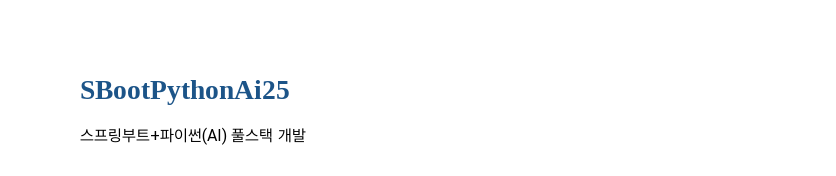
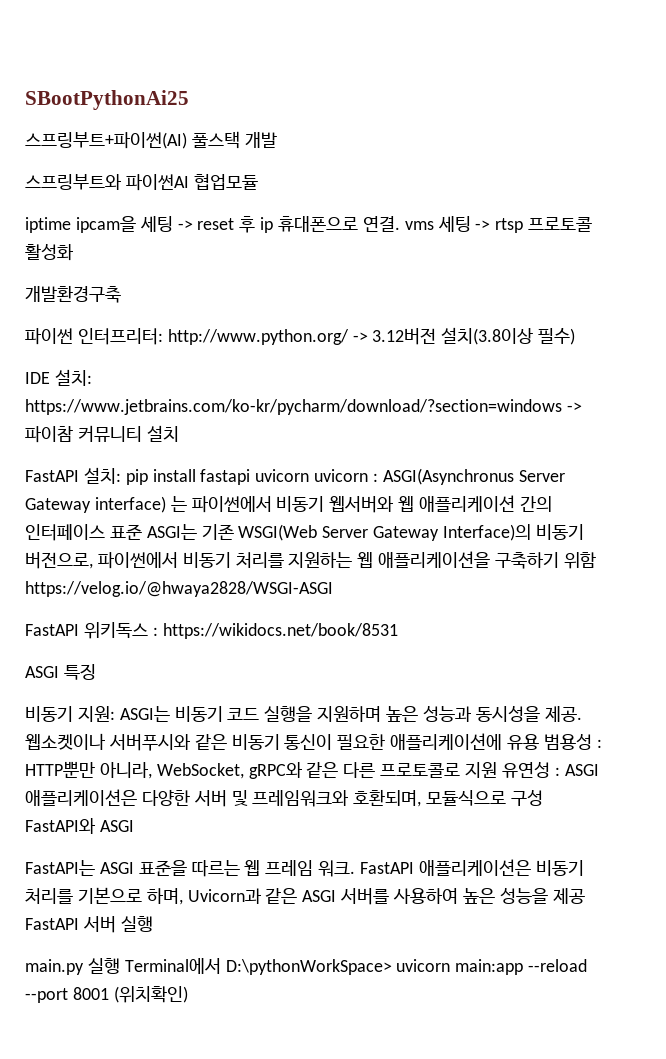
+ 스프링부트와 파이썬AI 협업모듈
+ iptime ipcam을 세팅 -> reset 후 ip 휴대폰으로 연결. vms 세팅 -> rtsp 프로토콜 활성화
+ 개발환경구축
+ 파이썬 인터프리터: http://www.python.org/ -> 3.12버전 설치(3.8이상 필수)
+ IDE 설치: https://www.jetbrains.com/ko-kr/pycharm/download/?section=windows -> 파이참 커뮤니티 설치
+ FastAPI 설치: pip install fastapi uvicorn uvicorn : ASGI(Asynchronus Server Gateway interface) 는 파이썬에서 비동기 웹서버와 웹 애플리케이션 간의 인터페이스 표준 ASGI는 기존 WSGI(Web Server Gateway Interface)의 비동기 버전으로, 파이썬에서 비동기 처리를 지원하는 웹 애플리케이션을 구축하기 위함 https://velog.io/@hwaya2828/WSGI-ASGI
+ FastAPI 위키독스 : https://wikidocs.net/book/8531
+ ASGI 특징
+ 비동기 지원: ASGI는 비동기 코드 실행을 지원하며 높은 성능과 동시성을 제공. 웹소켓이나 서버푸시와 같은 비동기 통신이 필요한 애플리케이션에 유용 범용성 : HTTP뿐만 아니라, WebSocket, gRPC와 같은 다른 프로토콜로 지원 유연성 : ASGI 애플리케이션은 다양한 서버 및 프레임워크와 호환되며, 모듈식으로 구성 FastAPI와 ASGI
+ FastAPI는 ASGI 표준을 따르는 웹 프레임 워크. FastAPI 애플리케이션은 비동기 처리를 기본으로 하며, Uvicorn과 같은 ASGI 서버를 사용하여 높은 성능을 제공 FastAPI 서버 실행
+ main.py 실행 Terminal에서 D:\pythonWorkSpace> uvicorn main:app --reload --port 8001 (위치확인)

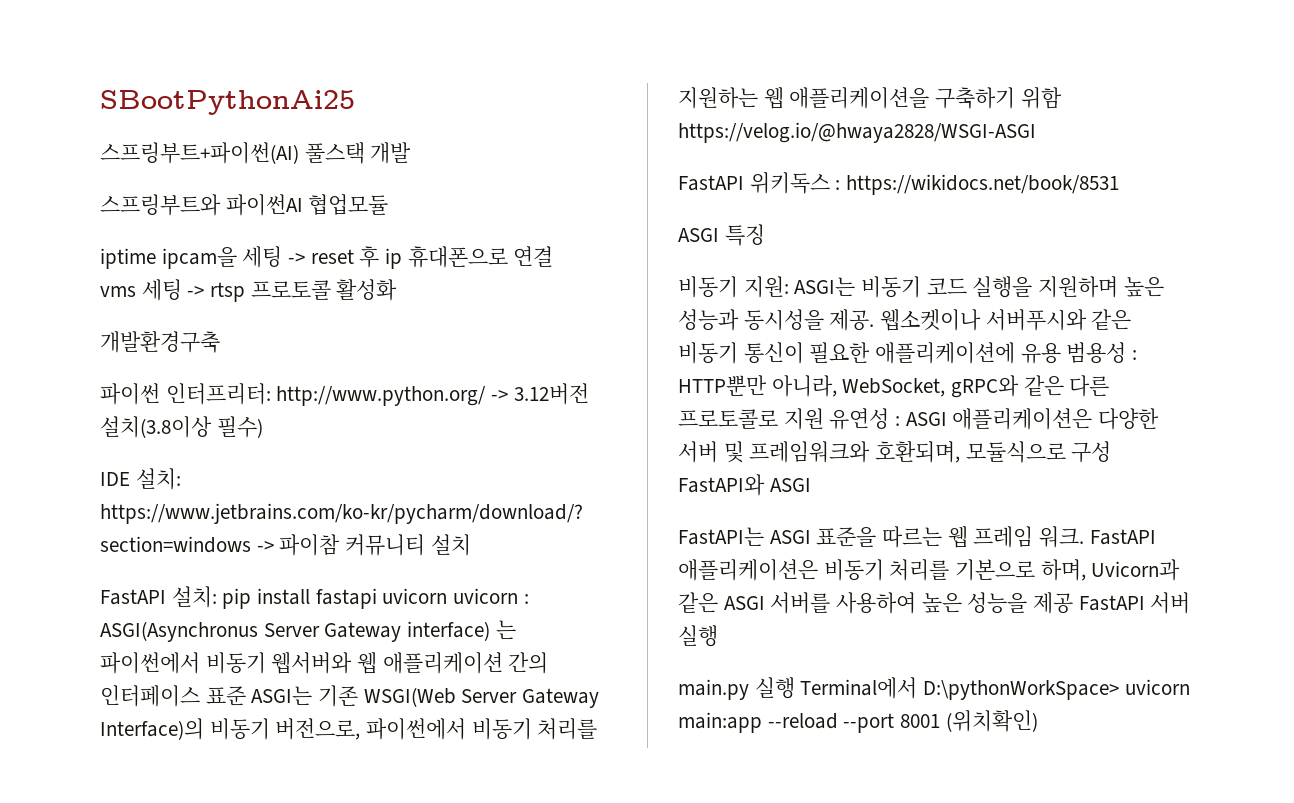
- iptime ipcam을 세팅 -> reset 후 ip 휴대폰으로 연결. vms 세팅 -> rtsp 프로토콜 활성화
+ iptime ipcam을 세팅 -> reset 후 ip 휴대폰으로 연결
+ vms 세팅 -> rtsp 프로토콜 활성화

